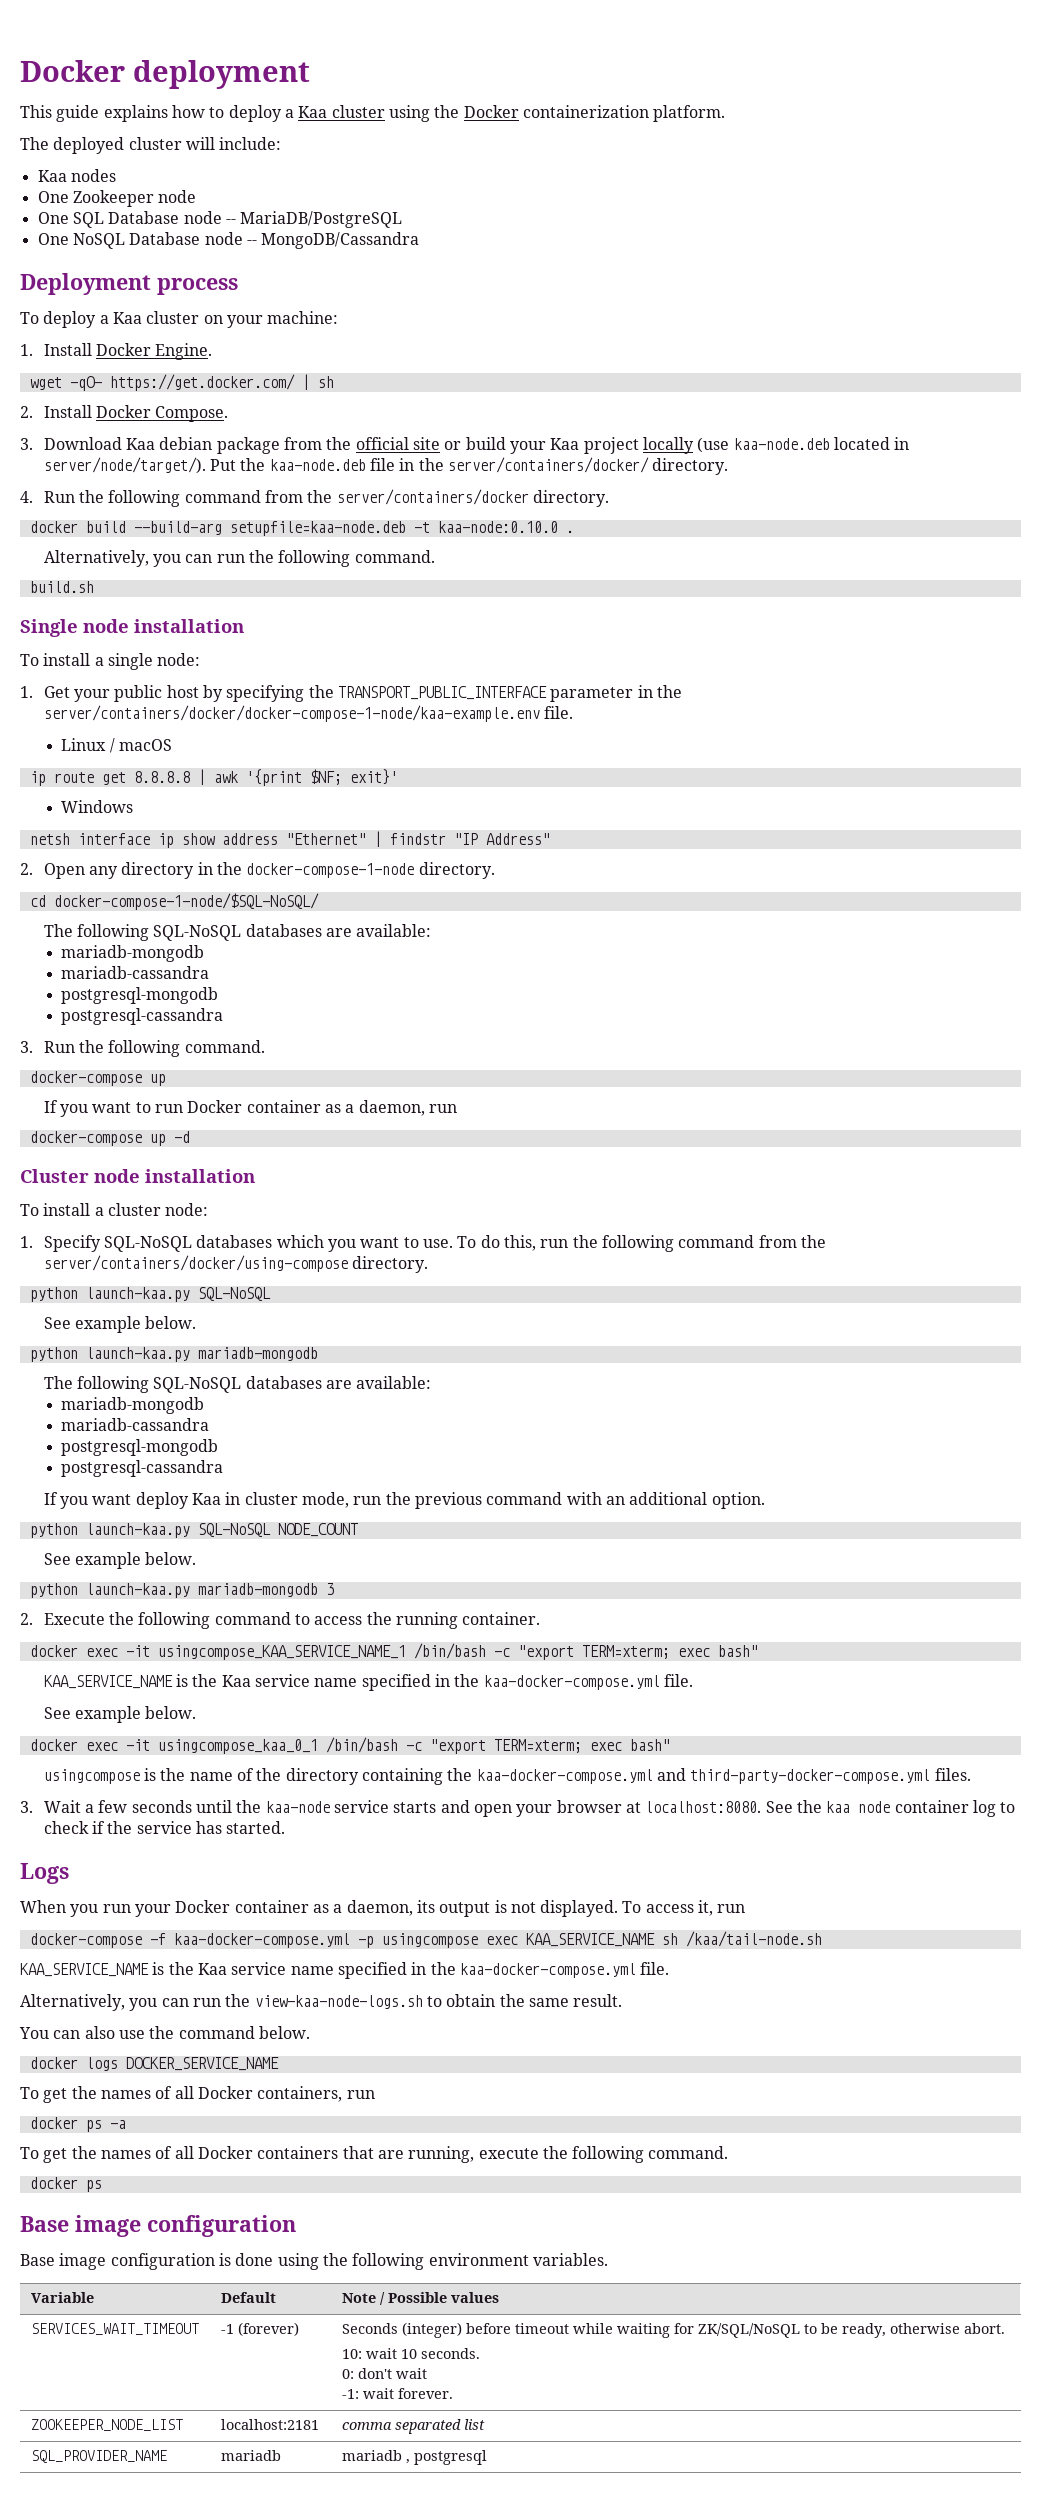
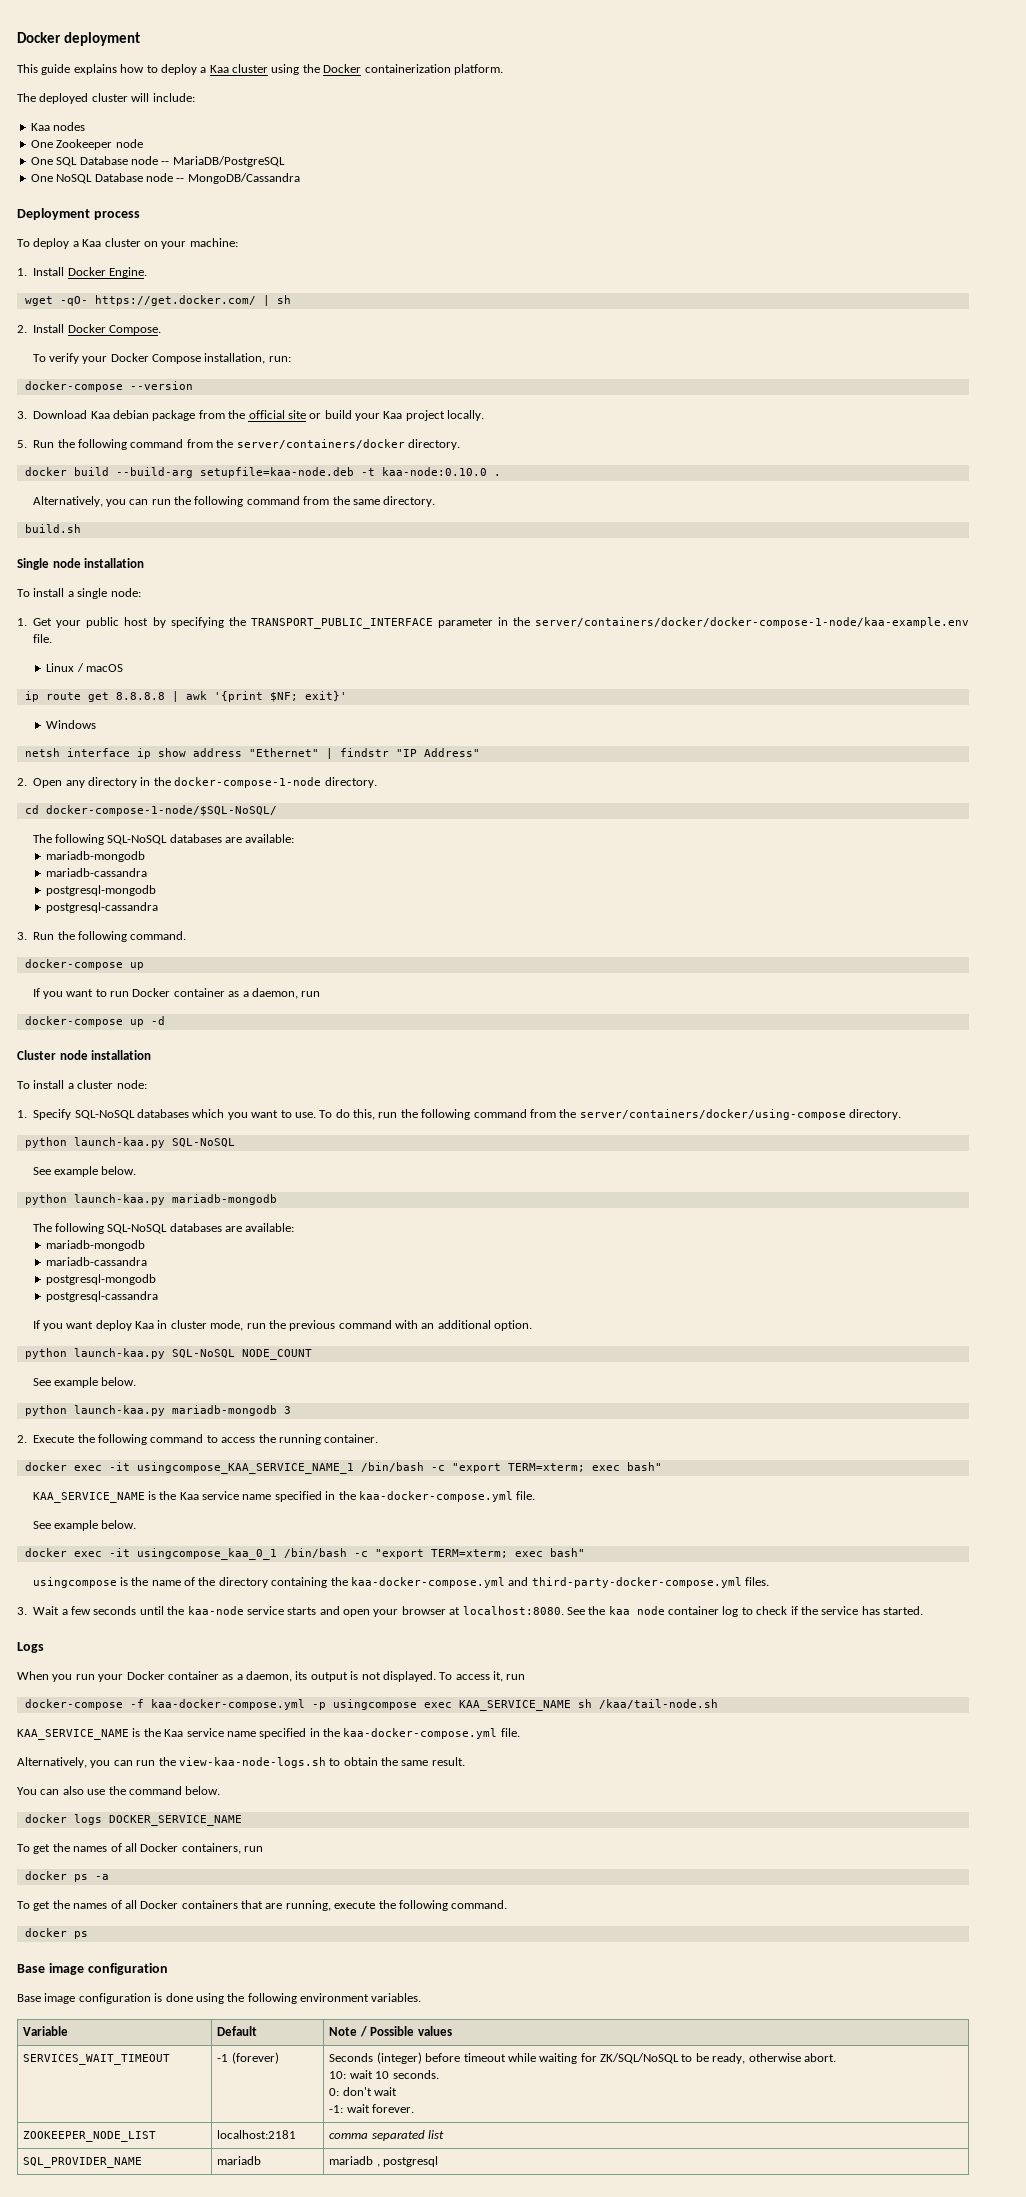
+ To verify your Docker Compose installation, run:
+ docker-compose --version
- 3. Download Kaa debian package from the official site or build your Kaa project locally (use kaa-node.deb located in server/node/target/). Put the kaa-node.deb file in the server/containers/docker/ directory.
- 4. Run the following command from the server/containers/docker directory.
+ 3. Download Kaa debian package from the official site or build your Kaa project locally.
+ 5. Run the following command from the server/containers/docker directory.
- Alternatively, you can run the following command.
+ Alternatively, you can run the following command from the same directory.

